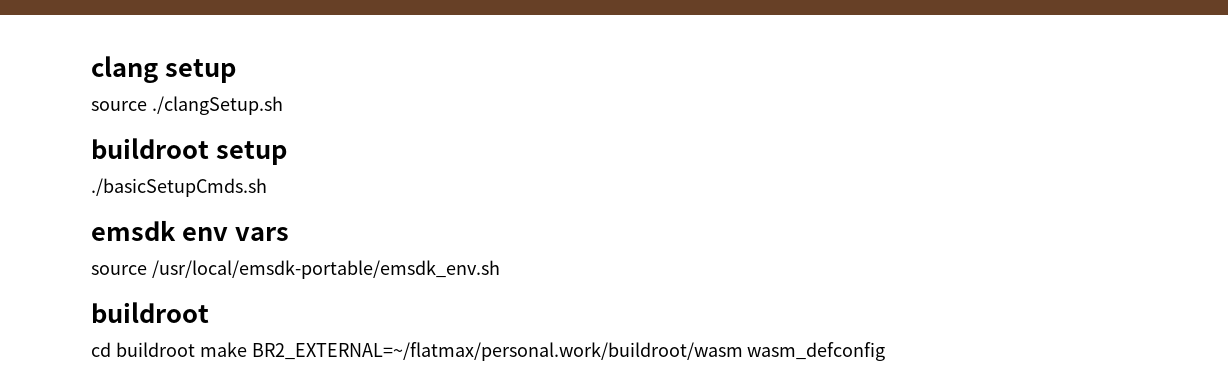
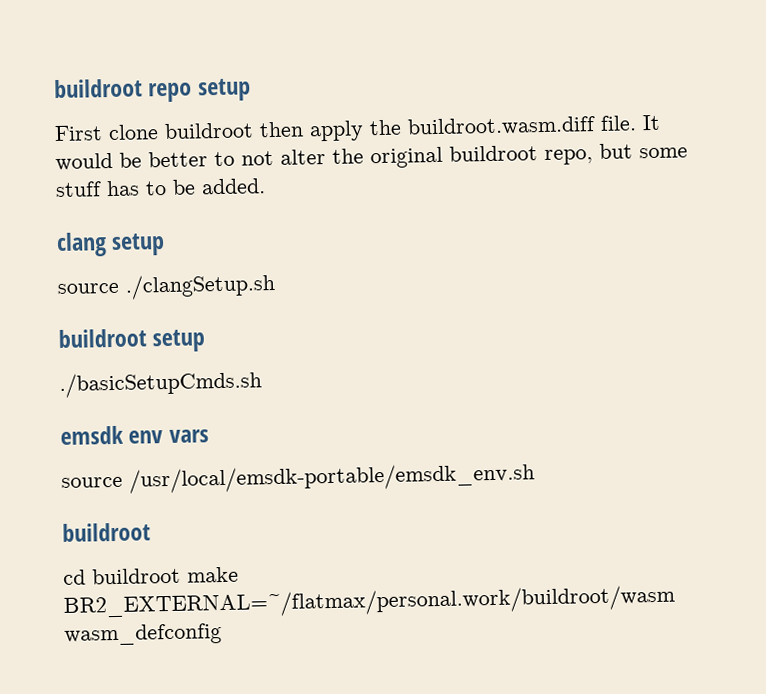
+ buildroot repo setup
+ First clone buildroot then apply the buildroot.wasm.diff file. It would be better to not alter the original buildroot repo, but some stuff has to be added.

